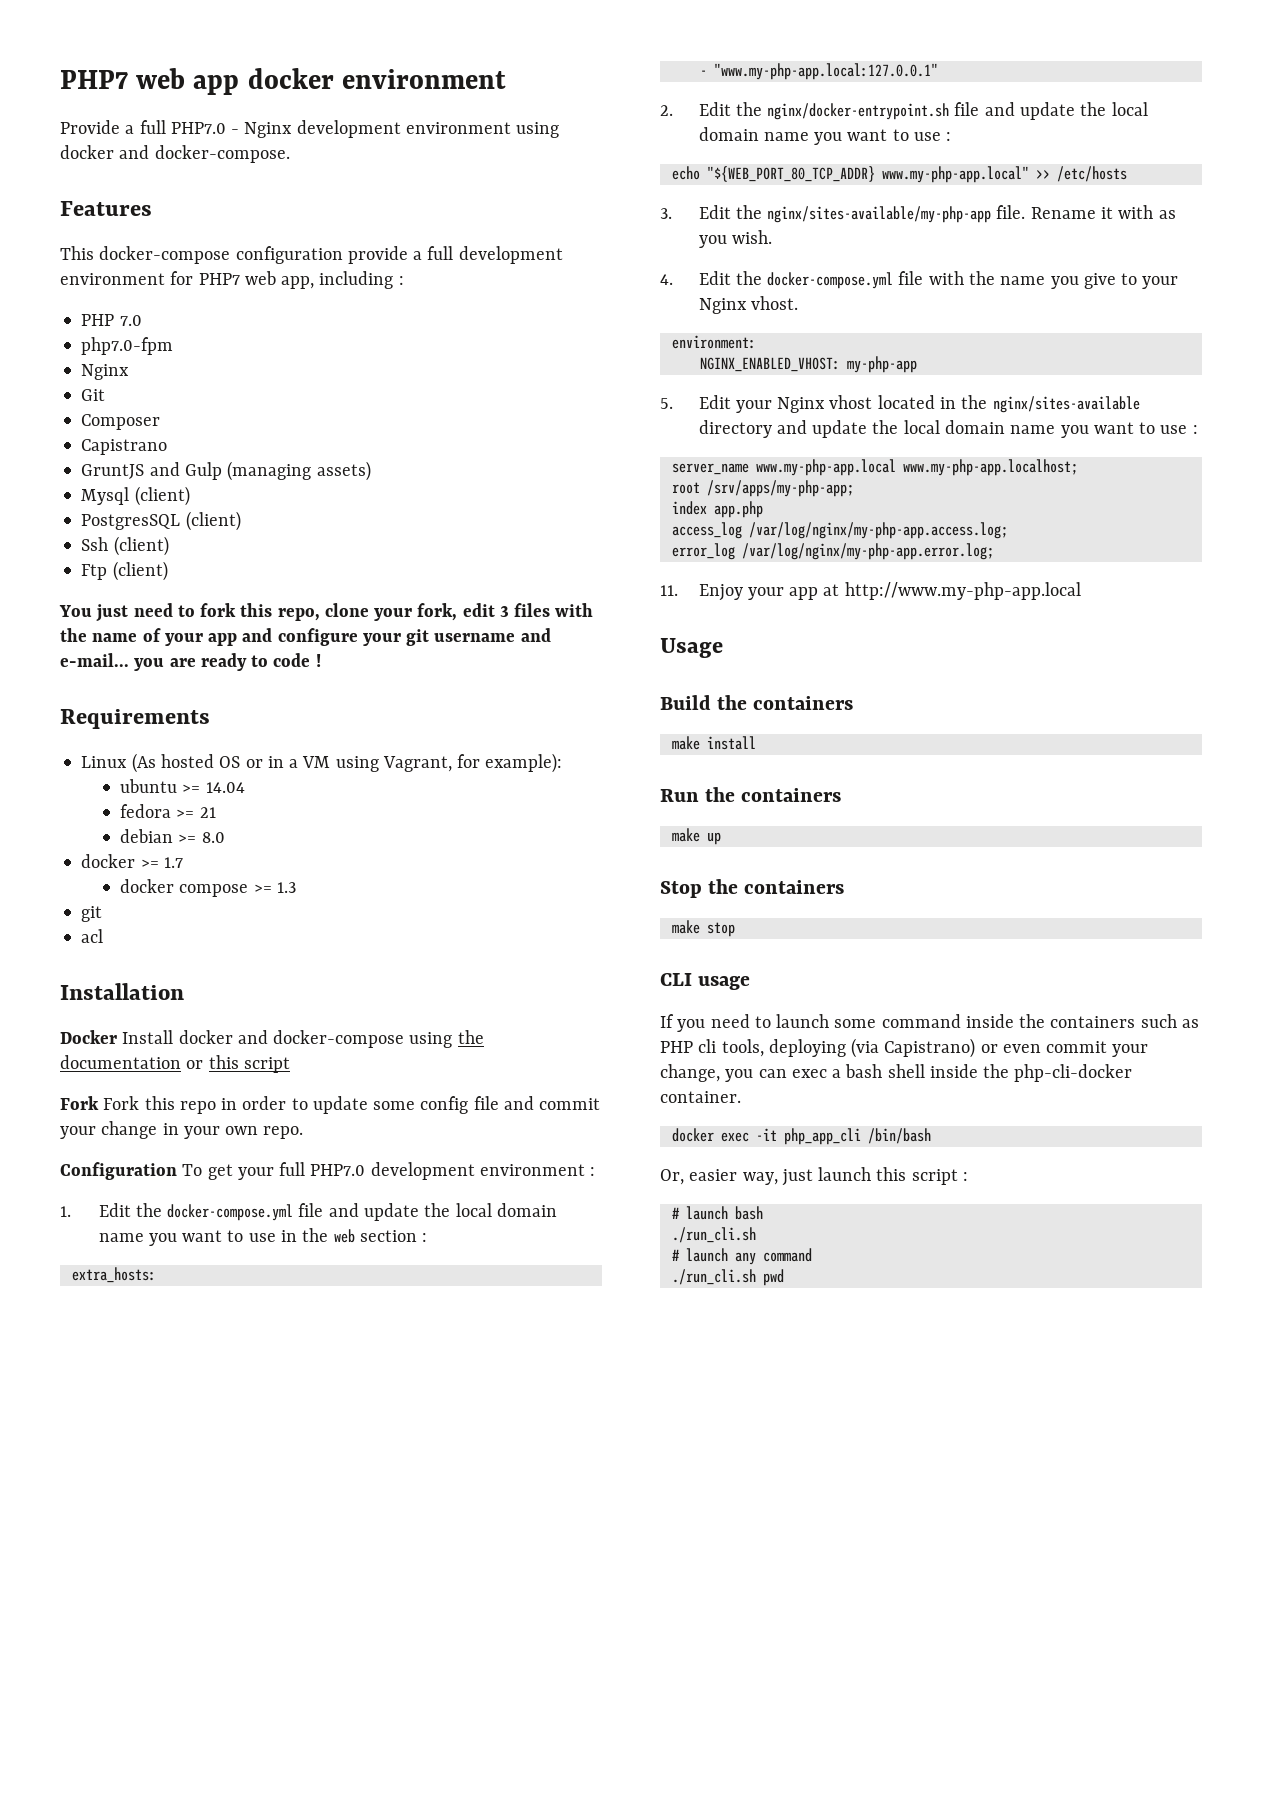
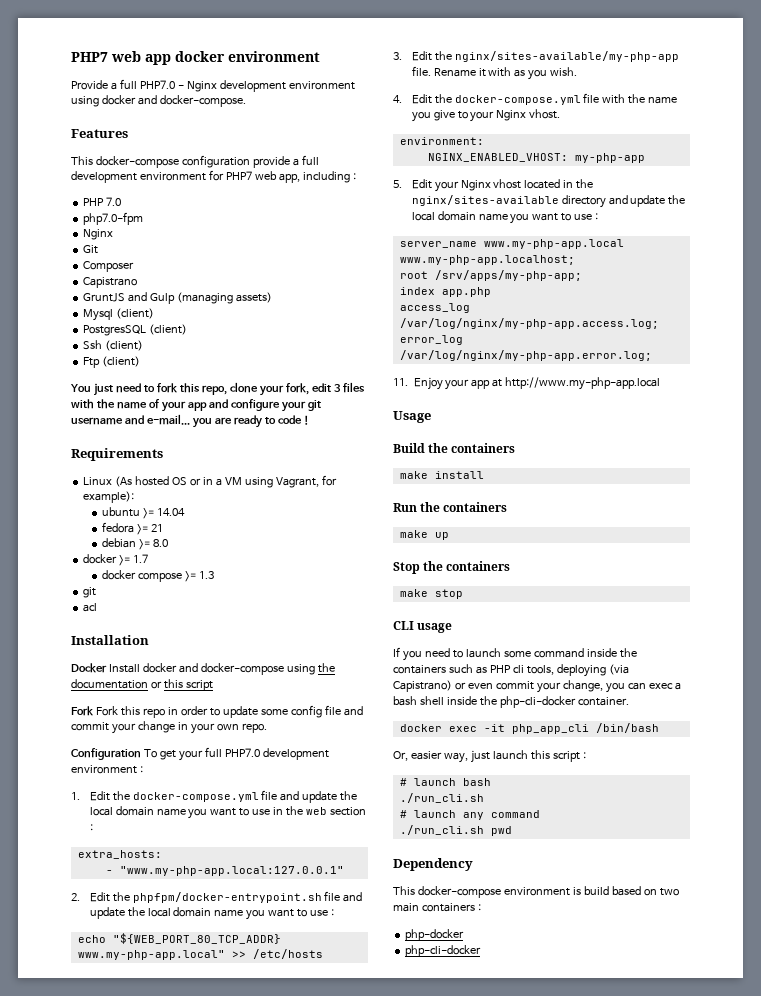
- 2. Edit the nginx/docker-entrypoint.sh file and update the local domain name you want to use :
+ 2. Edit the phpfpm/docker-entrypoint.sh file and update the local domain name you want to use :
+ Dependency
+ This docker-compose environment is build based on two main containers :
+ php-docker
+ php-cli-docker

